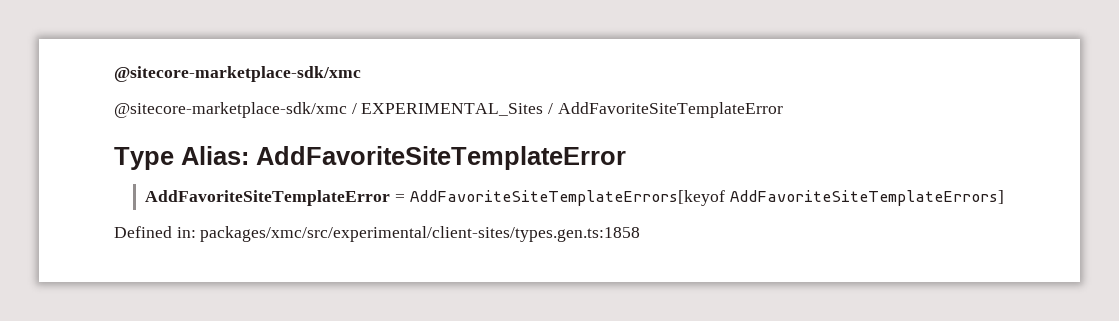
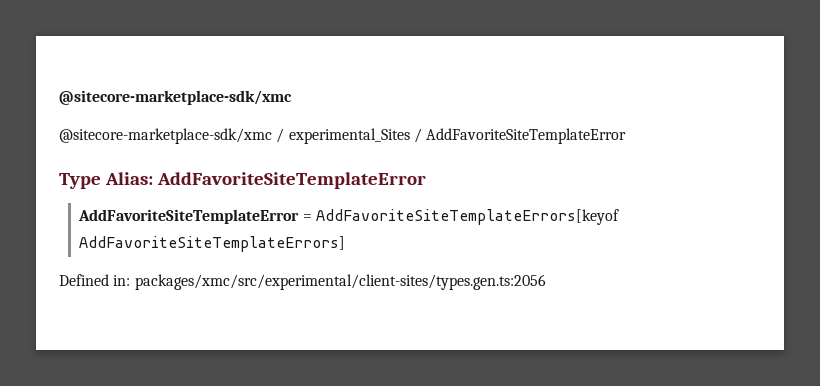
- @sitecore-marketplace-sdk/xmc / EXPERIMENTAL_Sites / AddFavoriteSiteTemplateError
+ @sitecore-marketplace-sdk/xmc / experimental_Sites / AddFavoriteSiteTemplateError
- Defined in: packages/xmc/src/experimental/client-sites/types.gen.ts:1858
+ Defined in: packages/xmc/src/experimental/client-sites/types.gen.ts:2056

